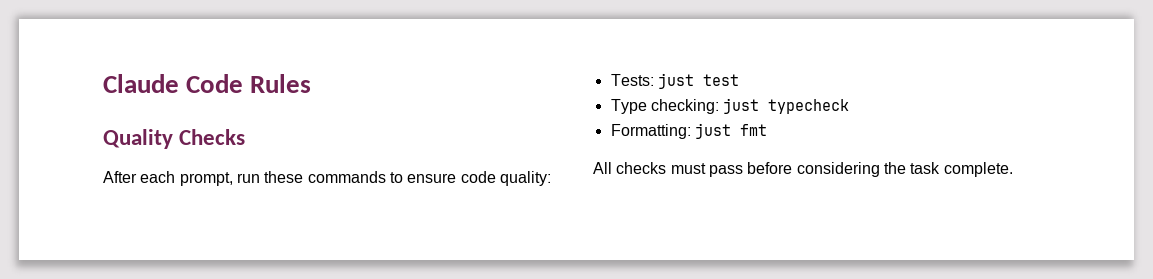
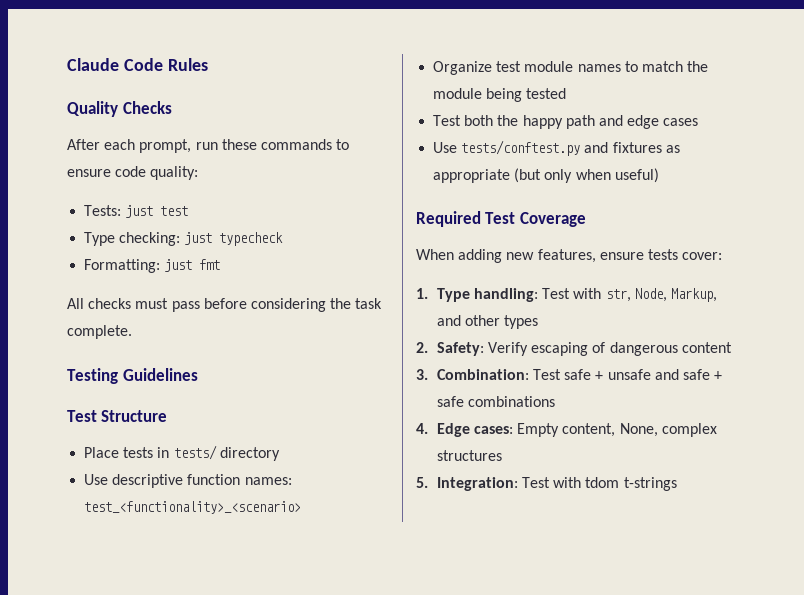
+ Testing Guidelines
+ Test Structure
+ Place tests in tests/ directory
+ Use descriptive function names: test_<functionality>_<scenario>
+ Organize test module names to match the module being tested
+ Test both the happy path and edge cases
+ Use tests/conftest.py and fixtures as appropriate (but only when useful)
+ Required Test Coverage
+ When adding new features, ensure tests cover:
+ 1. Type handling: Test with str, Node, Markup, and other types
+ 2. Safety: Verify escaping of dangerous content
+ 3. Combination: Test safe + unsafe and safe + safe combinations
+ 4. Edge cases: Empty content, None, complex structures
+ 5. Integration: Test with tdom t-strings

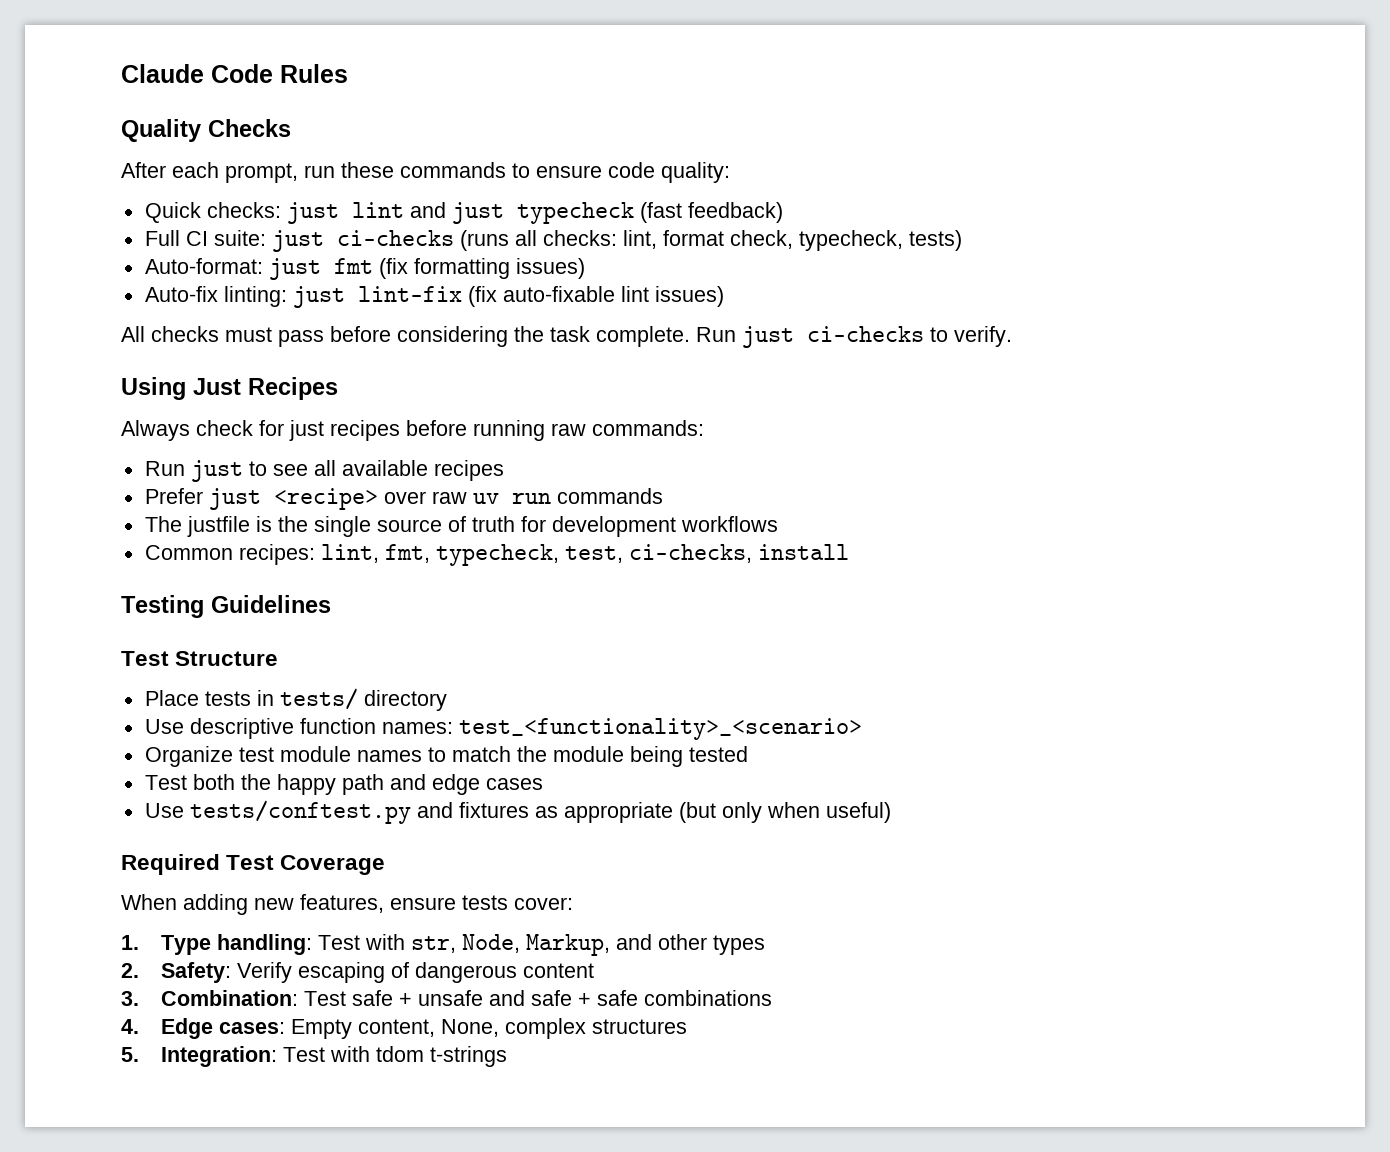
- Tests: just test
- Type checking: just typecheck
- Formatting: just fmt
+ Quick checks: just lint and just typecheck (fast feedback)
+ Full CI suite: just ci-checks (runs all checks: lint, format check, typecheck, tests)
+ Auto-format: just fmt (fix formatting issues)
+ Auto-fix linting: just lint-fix (fix auto-fixable lint issues)
+ Run just ci-checks to verify.
+ Using Just Recipes
+ Always check for just recipes before running raw commands:
+ Run just to see all available recipes
+ Prefer just <recipe> over raw uv run commands
+ The justfile is the single source of truth for development workflows
+ Common recipes: lint, fmt, typecheck, test, ci-checks, install

